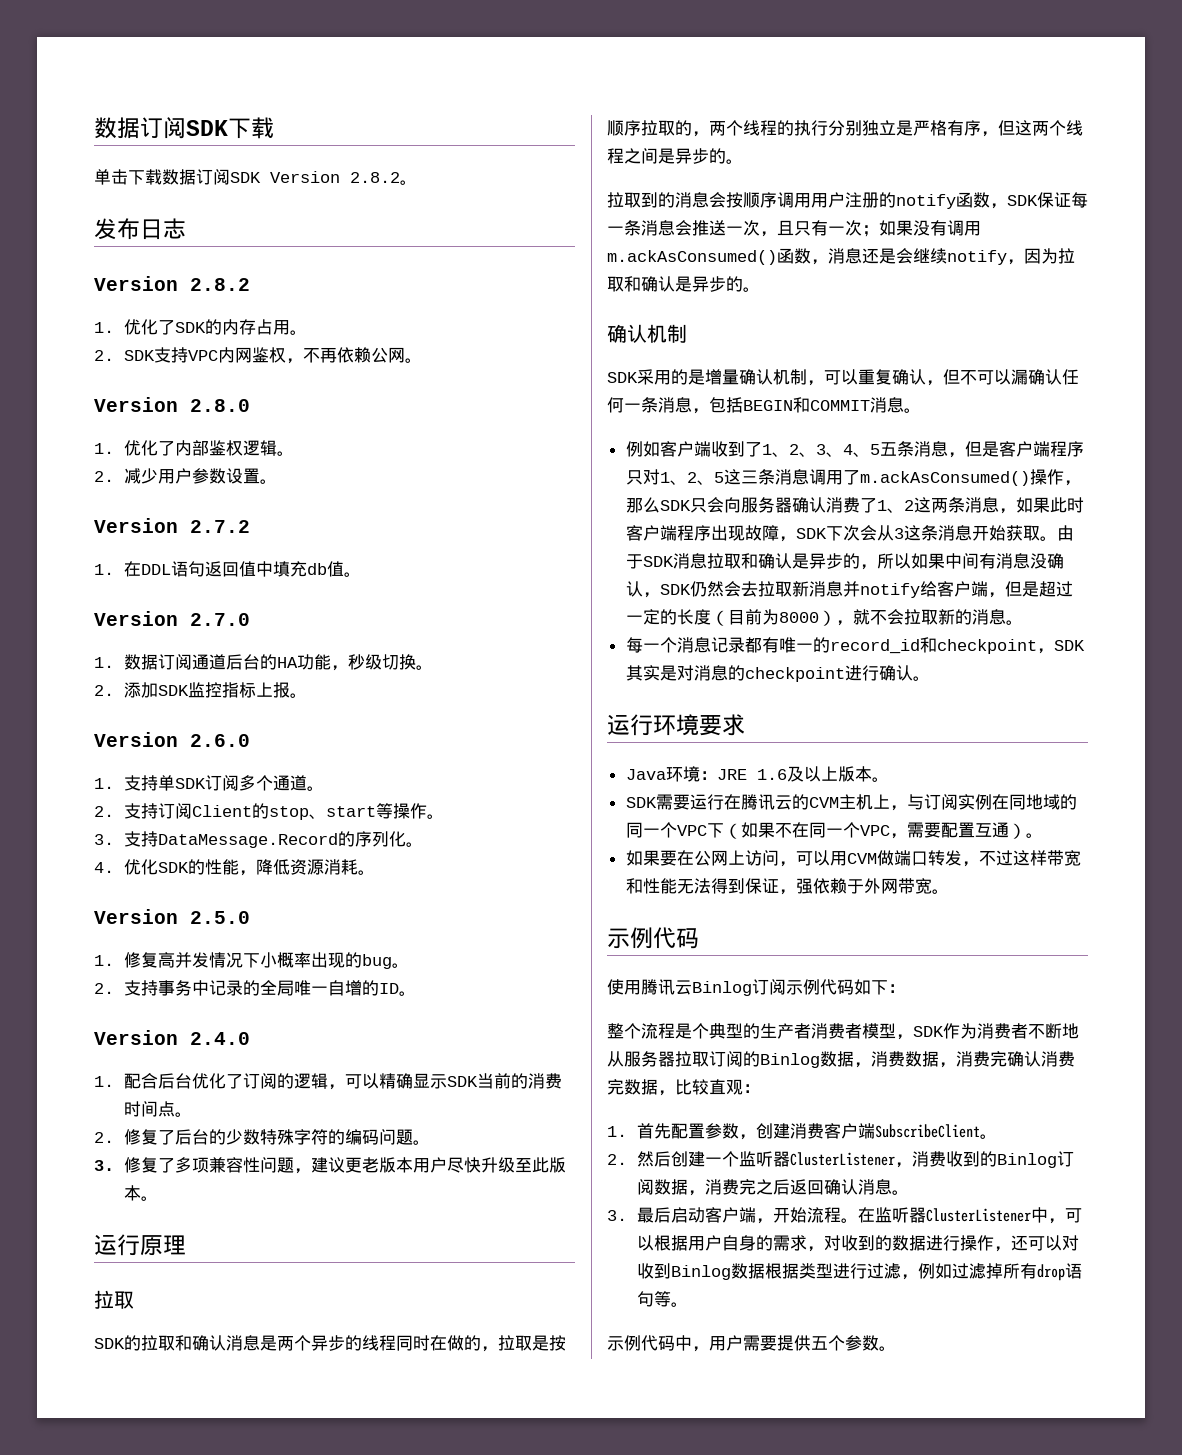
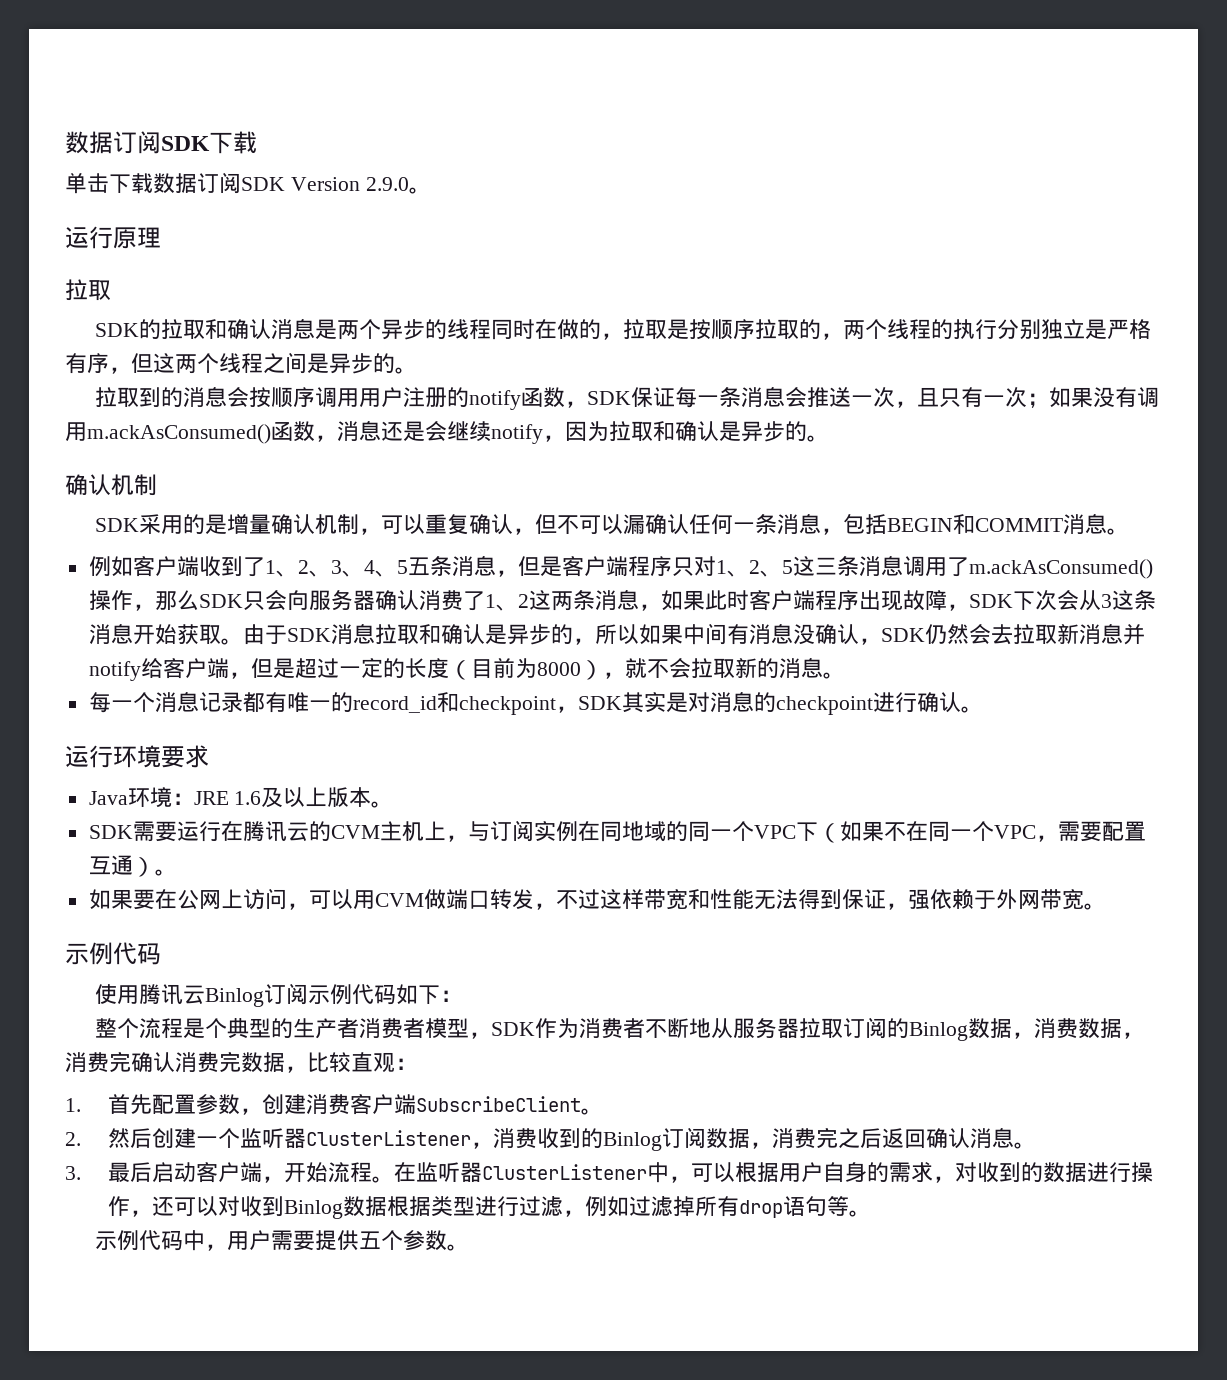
- 单击下载数据订阅SDK Version 2.8.2。
- 发布日志
- Version 2.8.2
- 1.优化了SDK的内存占用。
- 2. SDK支持VPC内网鉴权，不再依赖公网。
- Version 2.8.0
- 1.优化了内部鉴权逻辑。
- 2.减少用户参数设置。
- Version 2.7.2
- 1.在DDL语句返回值中填充db值。
- Version 2.7.0
- 1.数据订阅通道后台的HA功能，秒级切换。
- 2.添加SDK监控指标上报。
- Version 2.6.0
- 1.支持单SDK订阅多个通道。
- 2.支持订阅Client的stop、start等操作。
- 3.支持DataMessage.Record的序列化。
- 4.优化SDK的性能，降低资源消耗。
- Version 2.5.0
- 1.修复高并发情况下小概率出现的bug。
- 2.支持事务中记录的全局唯一自增的ID。
- Version 2.4.0
- 1.配合后台优化了订阅的逻辑，可以精确显示SDK当前的消费时间点。
- 2.修复了后台的少数特殊字符的编码问题。
- 3.修复了多项兼容性问题，建议更老版本用户尽快升级至此版本。
+ 单击下载数据订阅SDK Version 2.9.0。

